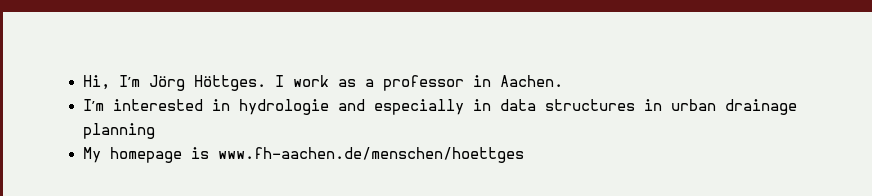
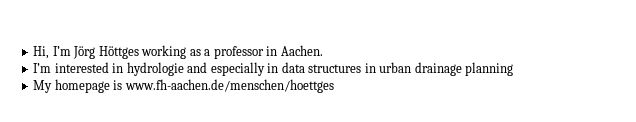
- Hi, I’m Jörg Höttges. I work as a professor in Aachen.
+ Hi, I’m Jörg Höttges working as a professor in Aachen.

